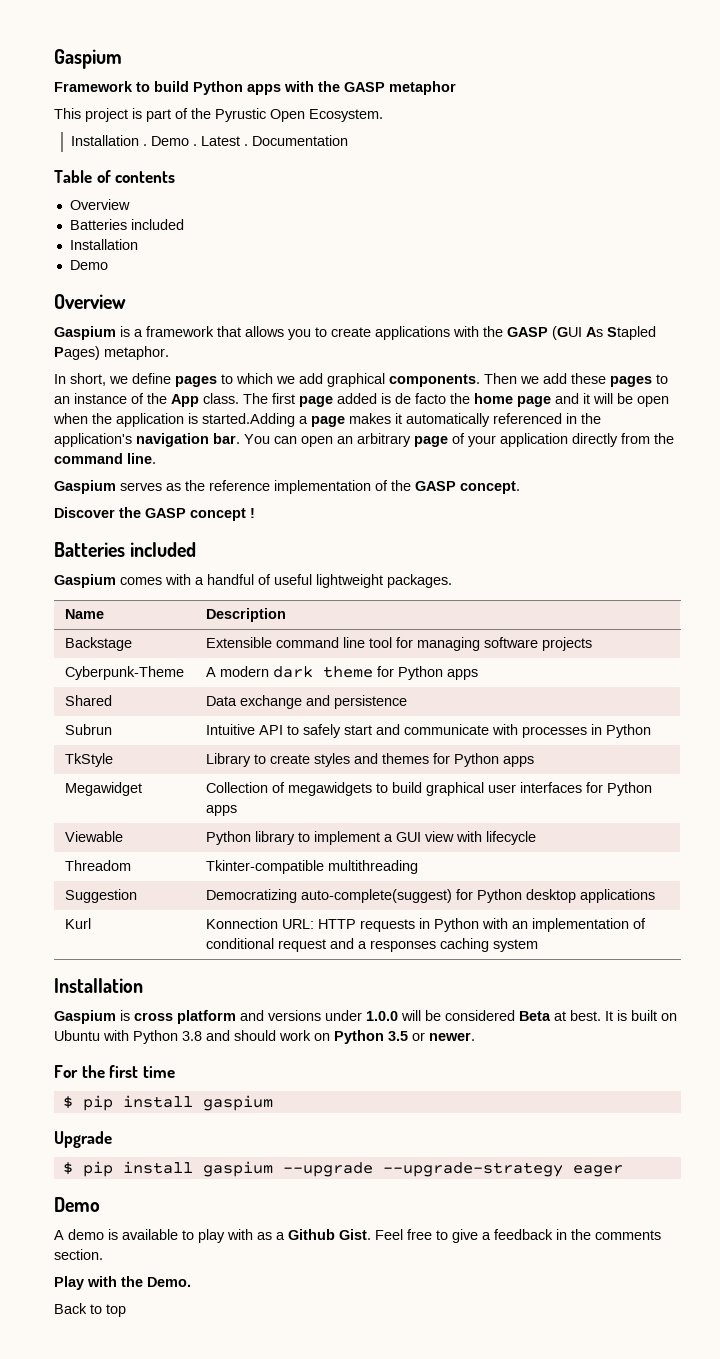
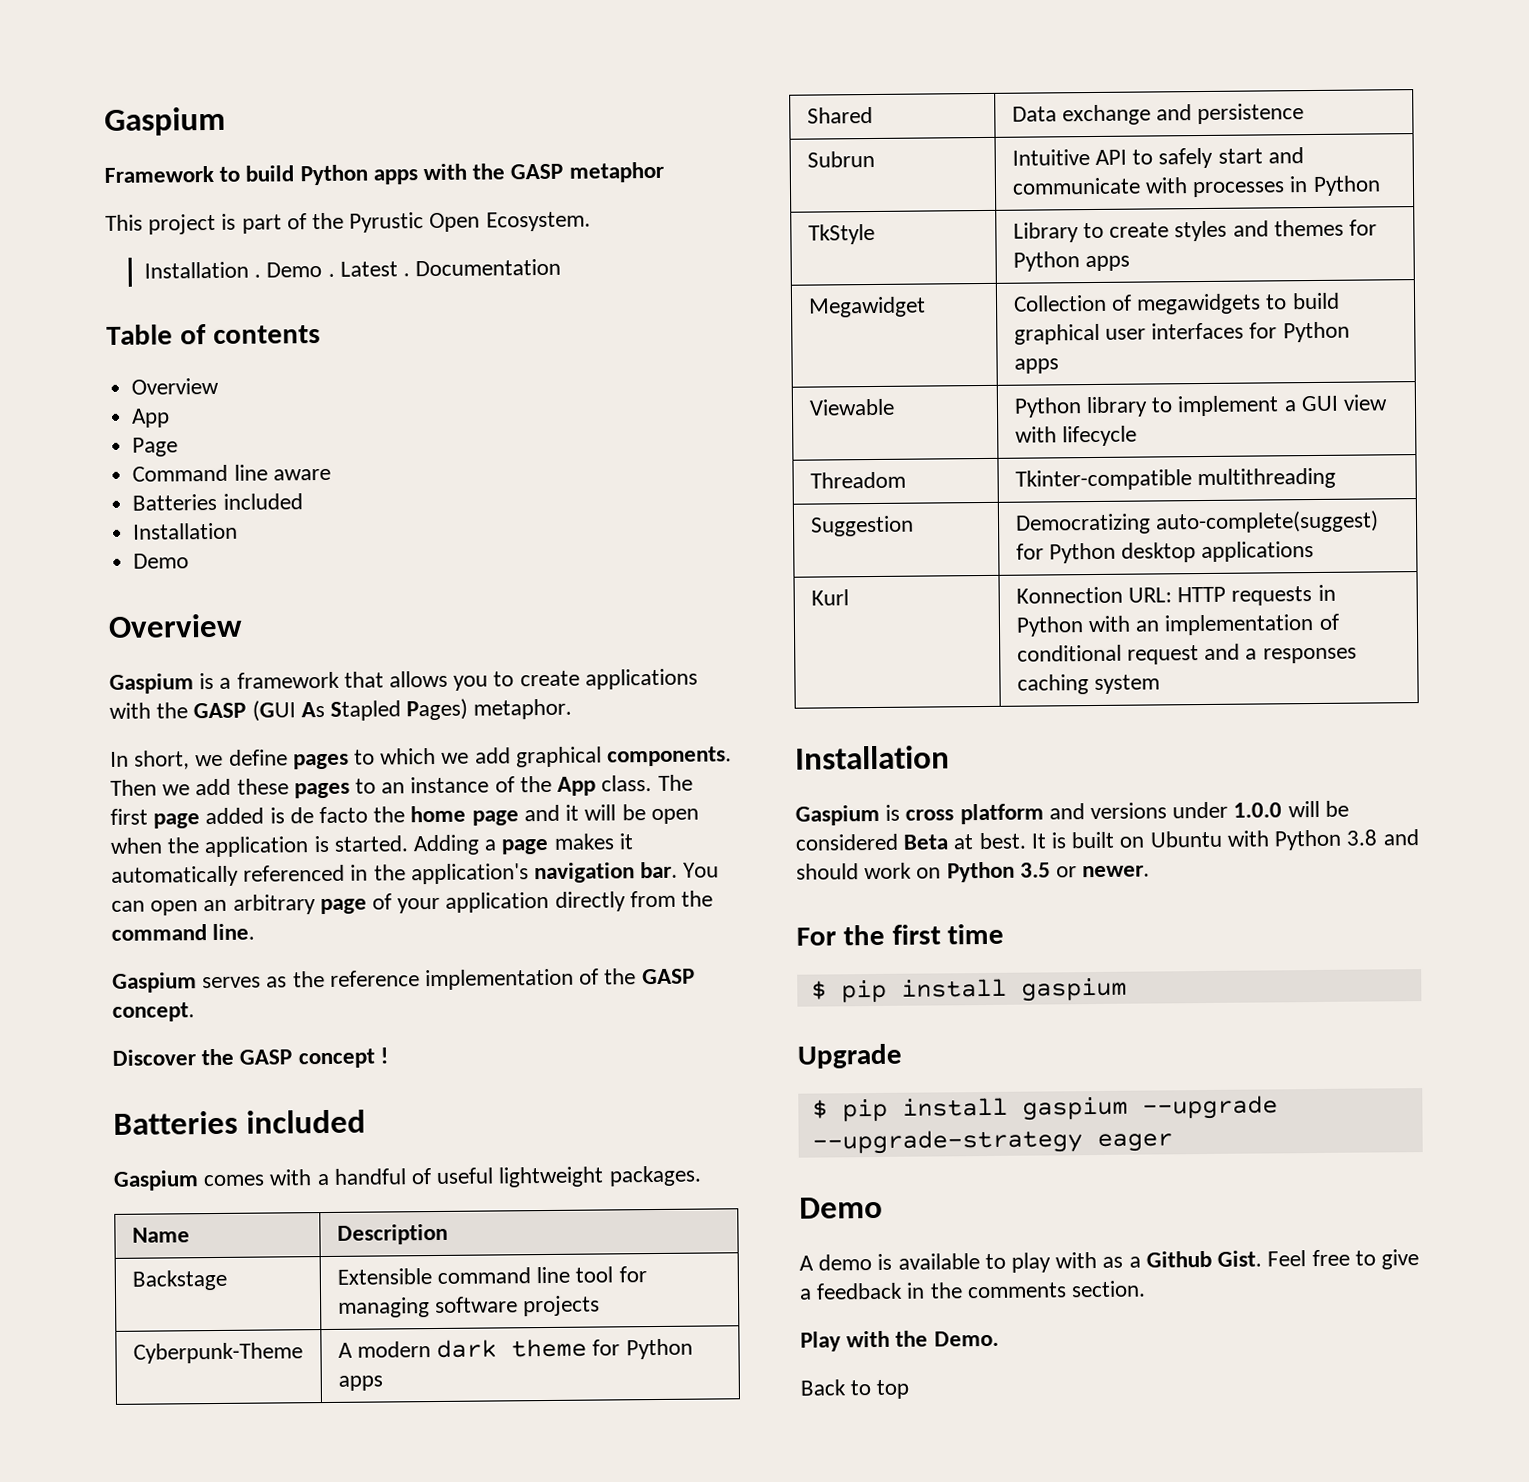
  Table of contents
  Overview
+ App
+ Page
+ Command line aware
- The first page added is de facto the home page and it will be open when the application is started.Adding a page makes it automatically referenced in the application's navigation bar.
+ The first page added is de facto the home page and it will be open when the application is started. Adding a page makes it automatically referenced in the application's navigation bar.

